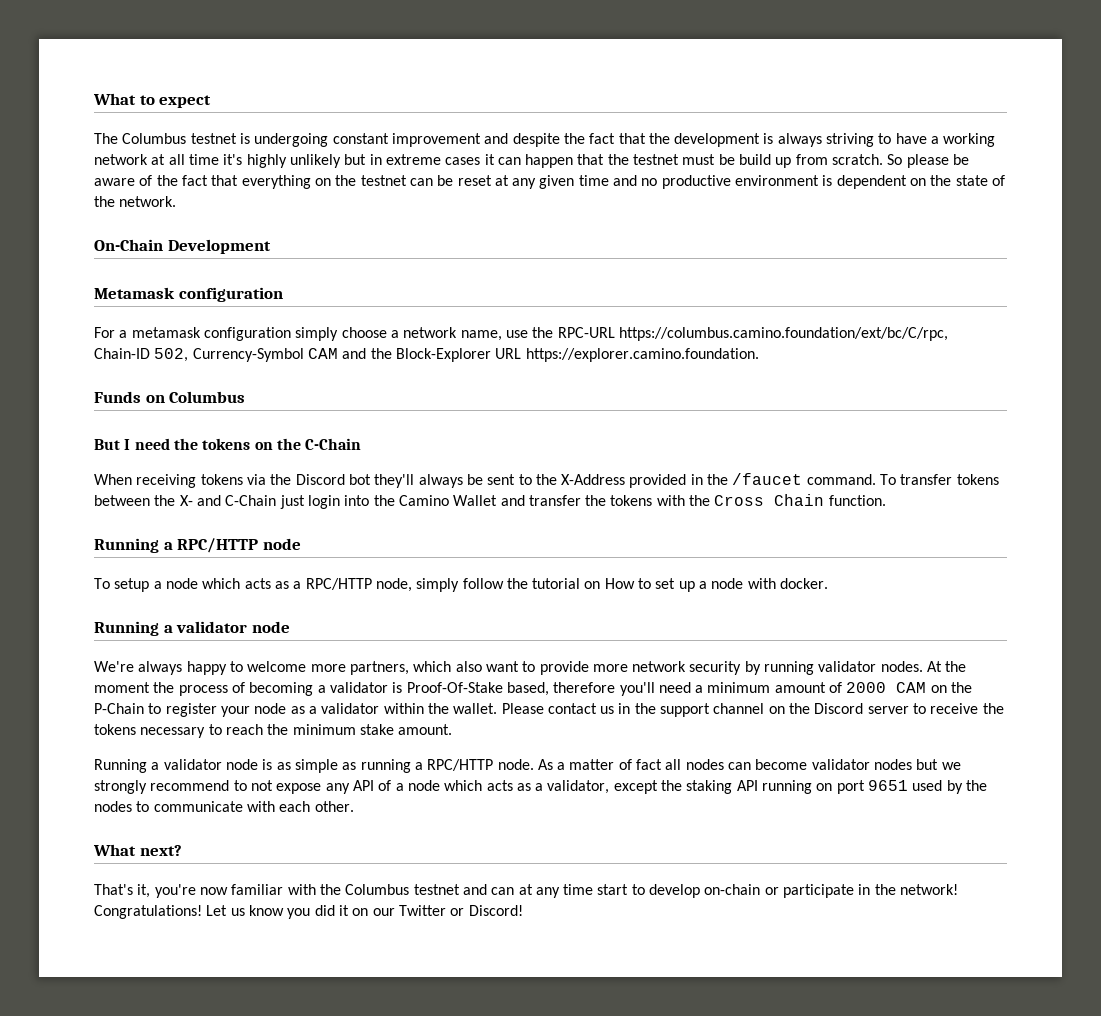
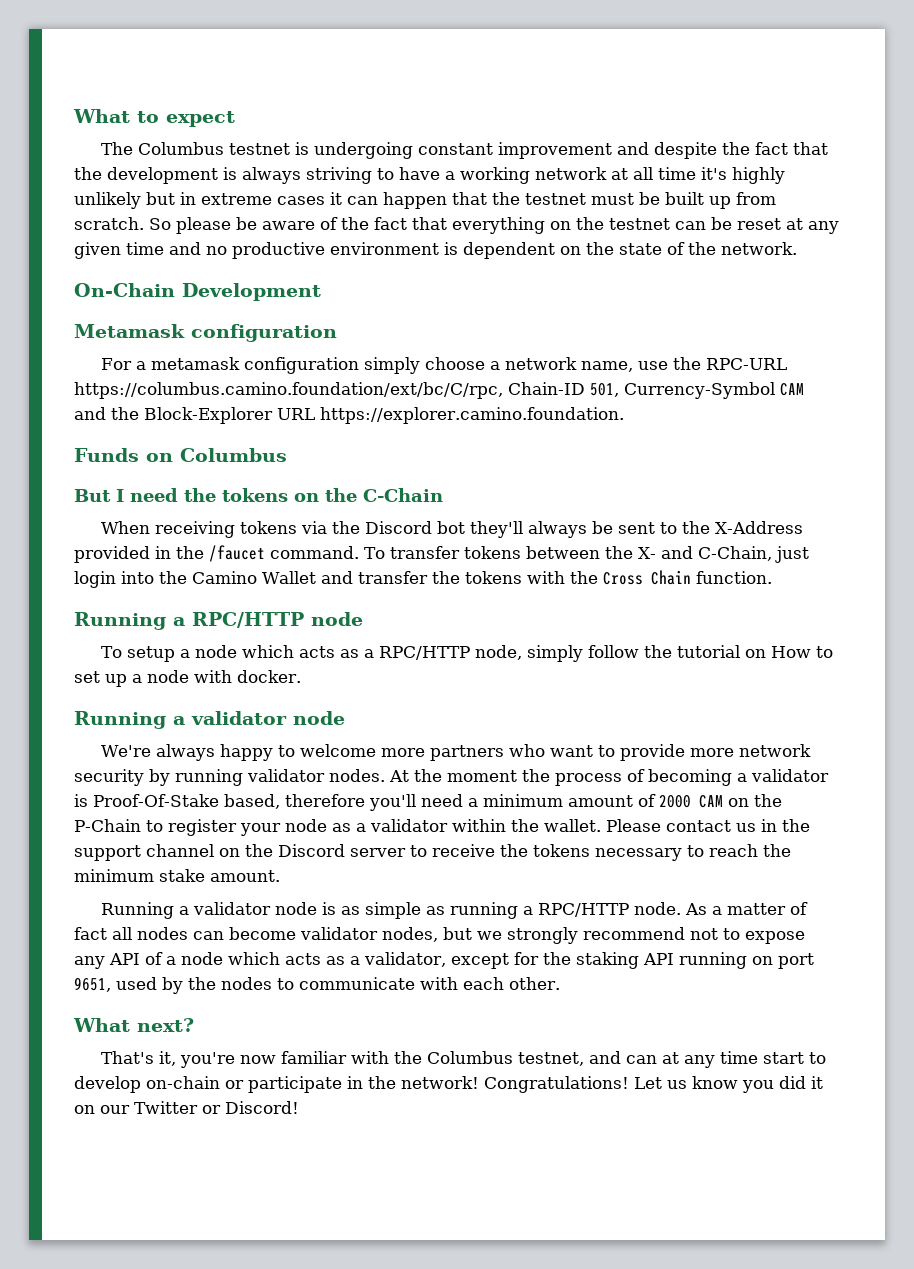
- The Columbus testnet is undergoing constant improvement and despite the fact that the development is always striving to have a working network at all time it's highly unlikely but in extreme cases it can happen that the testnet must be build up from scratch.
+ The Columbus testnet is undergoing constant improvement and despite the fact that the development is always striving to have a working network at all time it's highly unlikely but in extreme cases it can happen that the testnet must be built up from scratch.
- For a metamask configuration simply choose a network name, use the RPC-URL https://columbus.camino.foundation/ext/bc/C/rpc, Chain-ID 502, Currency-Symbol CAM and the Block-Explorer URL https://explorer.camino.foundation.
+ For a metamask configuration simply choose a network name, use the RPC-URL https://columbus.camino.foundation/ext/bc/C/rpc, Chain-ID 501, Currency-Symbol CAM and the Block-Explorer URL https://explorer.camino.foundation.
- To transfer tokens between the X- and C-Chain just login into the Camino Wallet and transfer the tokens with the Cross Chain function.
+ To transfer tokens between the X- and C-Chain, just login into the Camino Wallet and transfer the tokens with the Cross Chain function.
- We're always happy to welcome more partners, which also want to provide more network security by running validator nodes.
+ We're always happy to welcome more partners who want to provide more network security by running validator nodes.
- As a matter of fact all nodes can become validator nodes but we strongly recommend to not expose any API of a node which acts as a validator, except the staking API running on port 9651 used by the nodes to communicate with each other.
+ As a matter of fact all nodes can become validator nodes, but we strongly recommend not to expose any API of a node which acts as a validator, except for the staking API running on port 9651, used by the nodes to communicate with each other.
- That's it, you're now familiar with the Columbus testnet and can at any time start to develop on-chain or participate in the network!
+ That's it, you're now familiar with the Columbus testnet, and can at any time start to develop on-chain or participate in the network!

